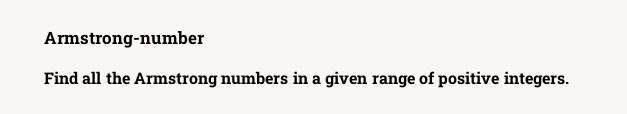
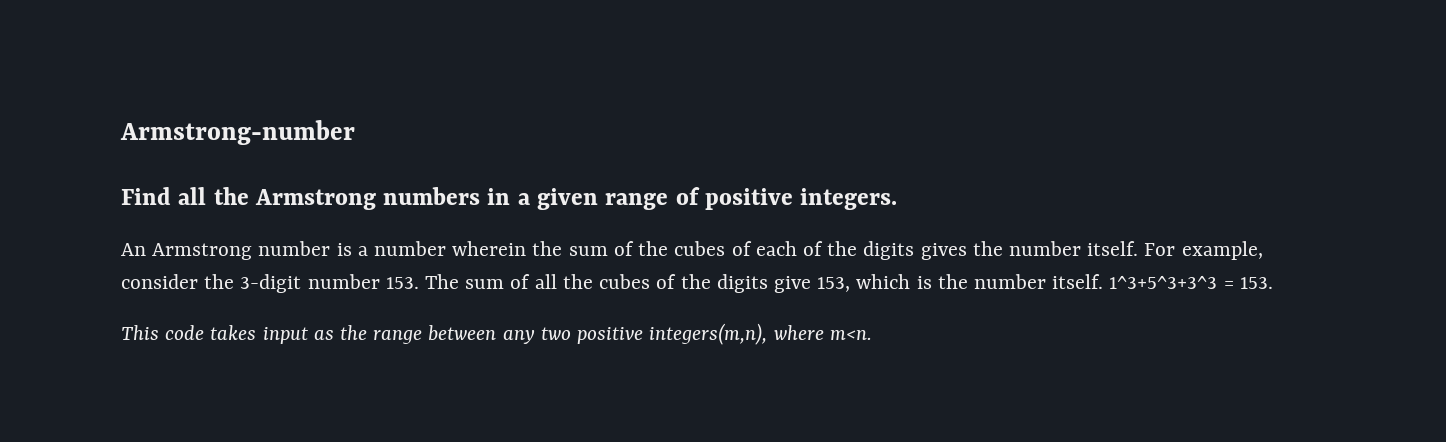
+ An Armstrong number is a number wherein the sum of the cubes of each of the digits gives the number itself. For example, consider the 3-digit number 153. The sum of all the cubes of the digits give 153, which is the number itself. 1^3+5^3+3^3 = 153.
+ This code takes input as the range between any two positive integers(m,n), where m<n.

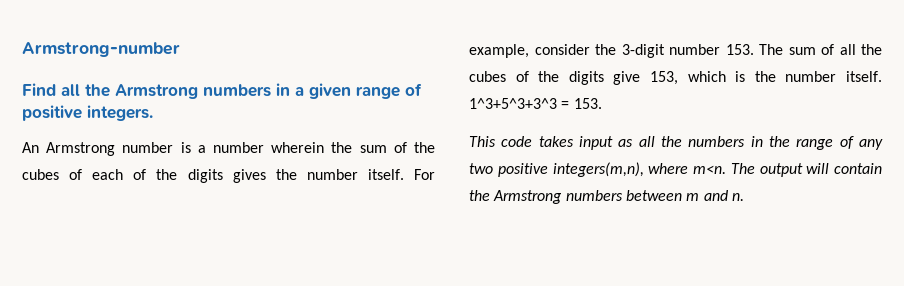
- This code takes input as the range between any two positive integers(m,n), where m<n.
+ This code takes input as all the numbers in the range of any two positive integers(m,n), where m<n.
+ The output will contain the Armstrong numbers between m and n.

